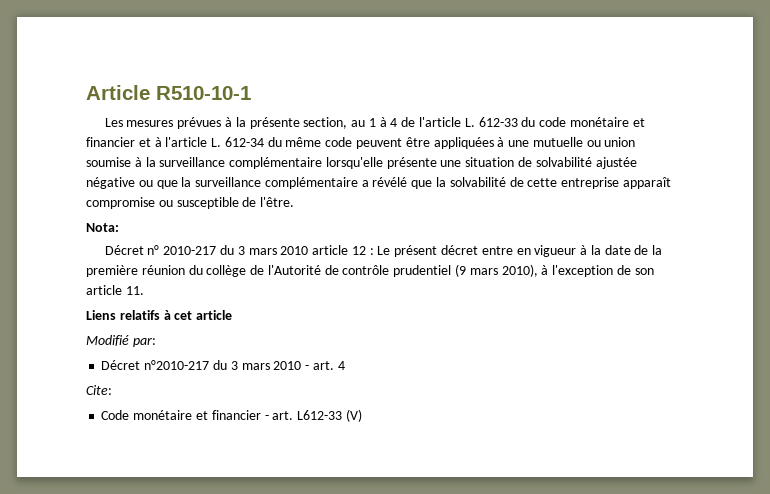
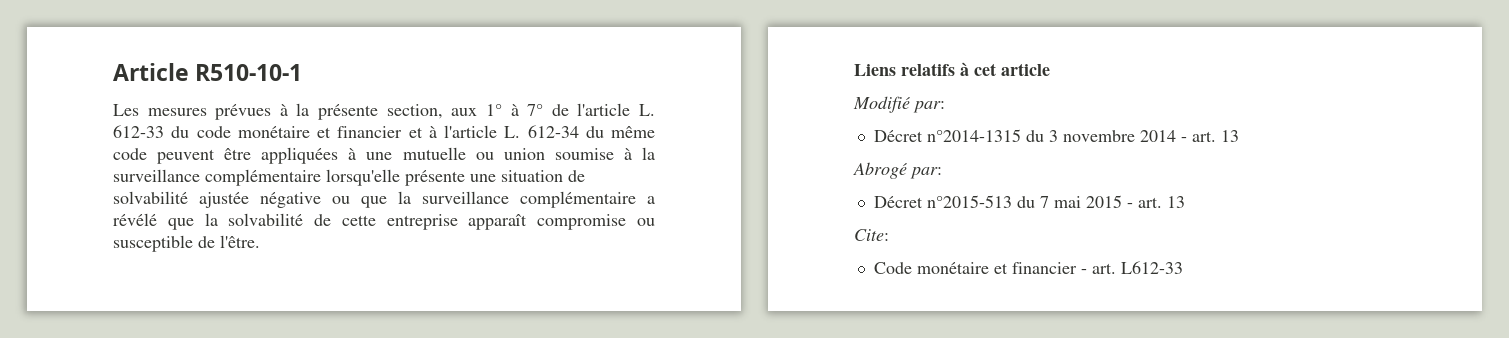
- Les mesures prévues à la présente section, au 1 à 4 de l'article L. 612-33 du code monétaire et financier et à l'article L. 612-34 du même code peuvent être appliquées à une mutuelle ou union soumise à la surveillance complémentaire lorsqu'elle présente une situation de solvabilité ajustée négative ou que la surveillance complémentaire a révélé que la solvabilité de cette entreprise apparaît compromise ou susceptible de l'être.
+ Les mesures prévues à la présente section, aux 1° à 7° de l'article L. 612-33 du code monétaire et financier et à l'article L. 612-34 du même code peuvent être appliquées à une mutuelle ou union soumise à la surveillance complémentaire lorsqu'elle présente une situation de solvabilité ajustée négative ou que la surveillance complémentaire a révélé que la solvabilité de cette entreprise apparaît compromise ou susceptible de l'être.
- Nota:
- Décret n° 2010-217 du 3 mars 2010 article 12 : Le présent décret entre en vigueur à la date de la première réunion du collège de l'Autorité de contrôle prudentiel (9 mars 2010), à l'exception de son article 11.
- Décret n°2010-217 du 3 mars 2010 - art. 4
+ Décret n°2014-1315 du 3 novembre 2014 - art. 13
+ Abrogé par:
+ Décret n°2015-513 du 7 mai 2015 - art. 13
- Code monétaire et financier - art. L612-33 (V)
+ Code monétaire et financier - art. L612-33

